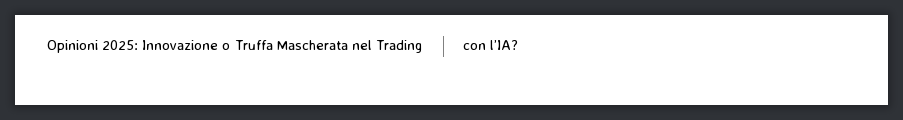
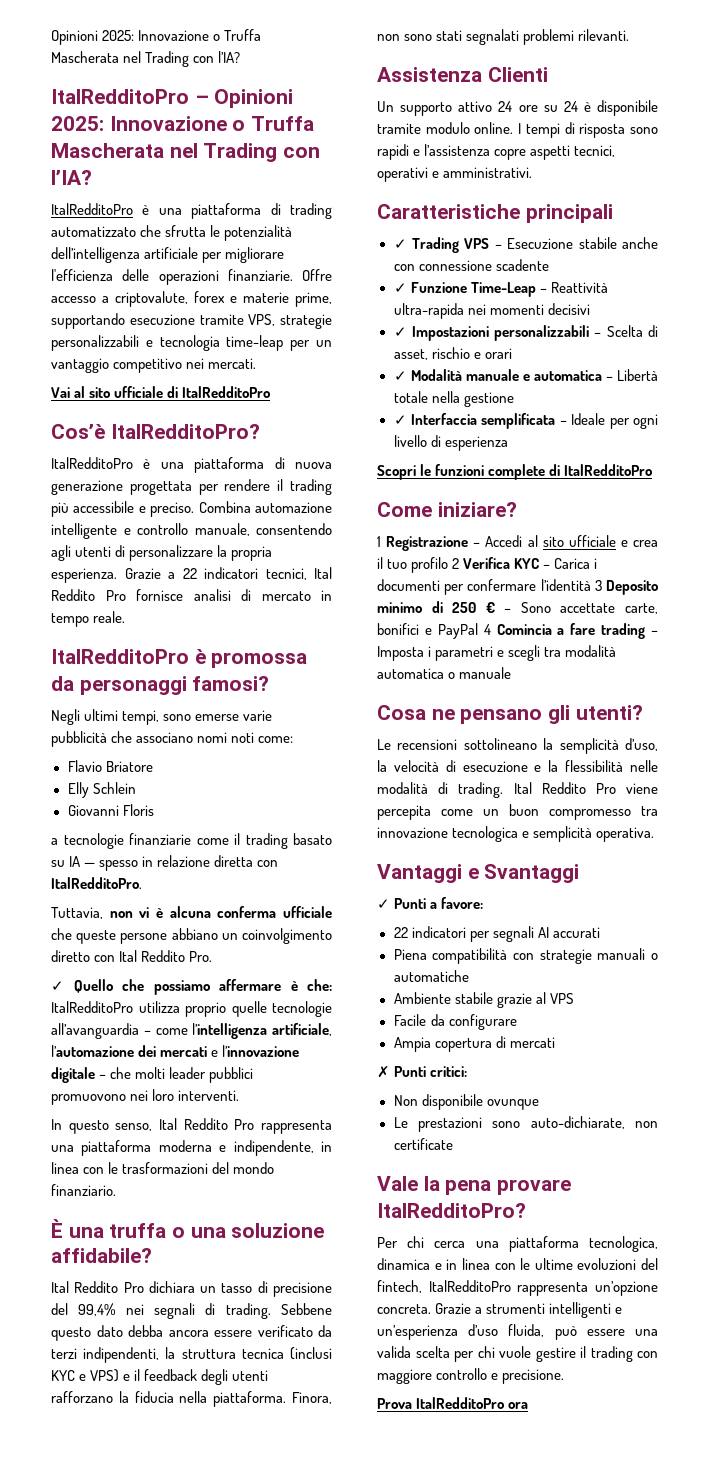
+ ItalRedditoPro – Opinioni 2025: Innovazione o Truffa Mascherata nel Trading con l’IA?
+ ItalRedditoPro è una piattaforma di trading automatizzato che sfrutta le potenzialità dell’intelligenza artificiale per migliorare l'efficienza delle operazioni finanziarie. Offre accesso a criptovalute, forex e materie prime, supportando esecuzione tramite VPS, strategie personalizzabili e tecnologia time-leap per un vantaggio competitivo nei mercati.
+ Vai al sito ufficiale di ItalRedditoPro
+ Cos’è ItalRedditoPro?
+ ItalRedditoPro è una piattaforma di nuova generazione progettata per rendere il trading più accessibile e preciso. Combina automazione intelligente e controllo manuale, consentendo agli utenti di personalizzare la propria esperienza. Grazie a 22 indicatori tecnici, Ital Reddito Pro fornisce analisi di mercato in tempo reale.
+ ItalRedditoPro è promossa da personaggi famosi?
+ Negli ultimi tempi, sono emerse varie pubblicità che associano nomi noti come:
+ Flavio Briatore
+ Elly Schlein
+ Giovanni Floris
+ a tecnologie finanziarie come il trading basato su IA — spesso in relazione diretta con ItalRedditoPro.
+ Tuttavia, non vi è alcuna conferma ufficiale che queste persone abbiano un coinvolgimento diretto con Ital Reddito Pro.
+ ✓ Quello che possiamo affermare è che: ItalRedditoPro utilizza proprio quelle tecnologie all’avanguardia – come l’intelligenza artificiale, l’automazione dei mercati e l’innovazione digitale – che molti leader pubblici promuovono nei loro interventi.
+ In questo senso, Ital Reddito Pro rappresenta una piattaforma moderna e indipendente, in linea con le trasformazioni del mondo finanziario.
+ È una truffa o una soluzione affidabile?
+ Ital Reddito Pro dichiara un tasso di precisione del 99,4% nei segnali di trading. Sebbene questo dato debba ancora essere verificato da terzi indipendenti, la struttura tecnica (inclusi KYC e VPS) e il feedback degli utenti rafforzano la fiducia nella piattaforma. Finora, non sono stati segnalati problemi rilevanti.
+ Assistenza Clienti
+ Un supporto attivo 24 ore su 24 è disponibile tramite modulo online. I tempi di risposta sono rapidi e l’assistenza copre aspetti tecnici, operativi e amministrativi.
+ Caratteristiche principali
+ ✓ Trading VPS – Esecuzione stabile anche con connessione scadente
+ ✓ Funzione Time-Leap – Reattività ultra-rapida nei momenti decisivi
+ ✓ Impostazioni personalizzabili – Scelta di asset, rischio e orari
+ ✓ Modalità manuale e automatica – Libertà totale nella gestione
+ ✓ Interfaccia semplificata – Ideale per ogni livello di esperienza
+ Scopri le funzioni complete di ItalRedditoPro
+ Come iniziare?
+ 1 Registrazione – Accedi al sito ufficiale e crea il tuo profilo 2 Verifica KYC – Carica i documenti per confermare l’identità 3 Deposito minimo di 250 € – Sono accettate carte, bonifici e PayPal 4 Comincia a fare trading – Imposta i parametri e scegli tra modalità automatica o manuale
+ Cosa ne pensano gli utenti?
+ Le recensioni sottolineano la semplicità d’uso, la velocità di esecuzione e la flessibilità nelle modalità di trading. Ital Reddito Pro viene percepita come un buon compromesso tra innovazione tecnologica e semplicità operativa.
+ Vantaggi e Svantaggi
+ ✓ Punti a favore:
+ 22 indicatori per segnali AI accurati
+ Piena compatibilità con strategie manuali o automatiche
+ Ambiente stabile grazie al VPS
+ Facile da configurare
+ Ampia copertura di mercati
+ ✗ Punti critici:
+ Non disponibile ovunque
+ Le prestazioni sono auto-dichiarate, non certificate
+ Vale la pena provare ItalRedditoPro?
+ Per chi cerca una piattaforma tecnologica, dinamica e in linea con le ultime evoluzioni del fintech, ItalRedditoPro rappresenta un’opzione concreta. Grazie a strumenti intelligenti e un’esperienza d’uso fluida, può essere una valida scelta per chi vuole gestire il trading con maggiore controllo e precisione.
+ Prova ItalRedditoPro ora

